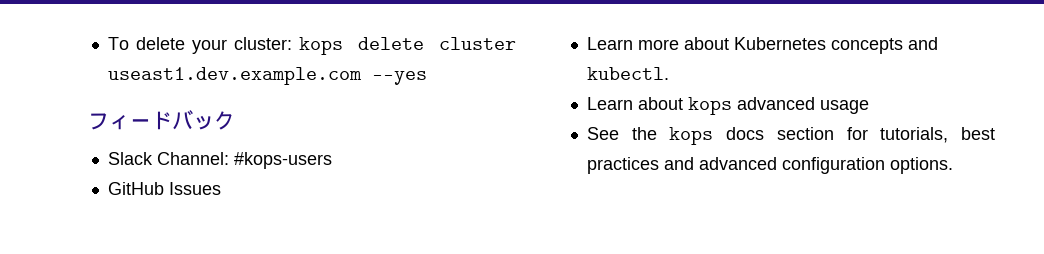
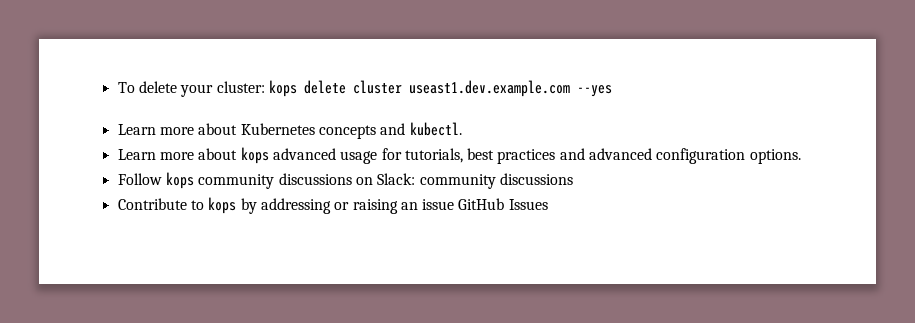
- フィードバック
- Slack Channel: #kops-users
- GitHub Issues
- Learn about kops advanced usage
- See the kops docs section for tutorials, best practices and advanced configuration options.
+ Learn more about kops advanced usage for tutorials, best practices and advanced configuration options.
+ Follow kops community discussions on Slack: community discussions
+ Contribute to kops by addressing or raising an issue GitHub Issues

